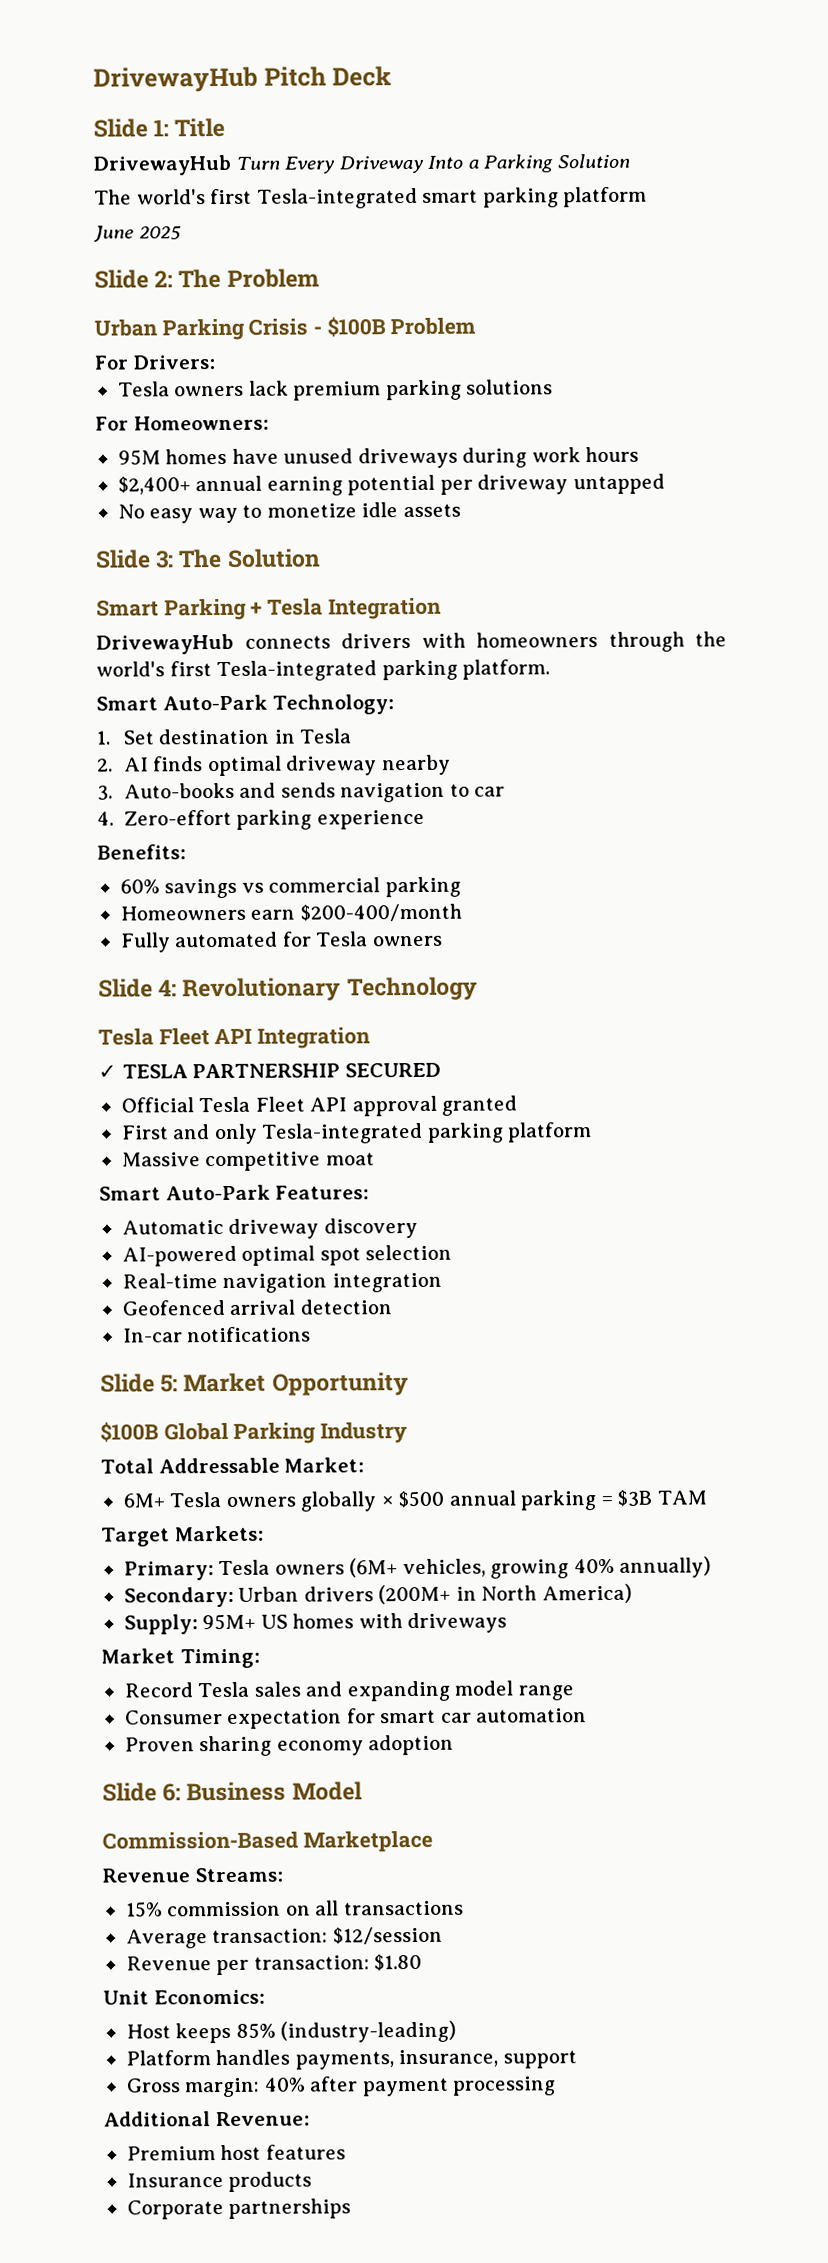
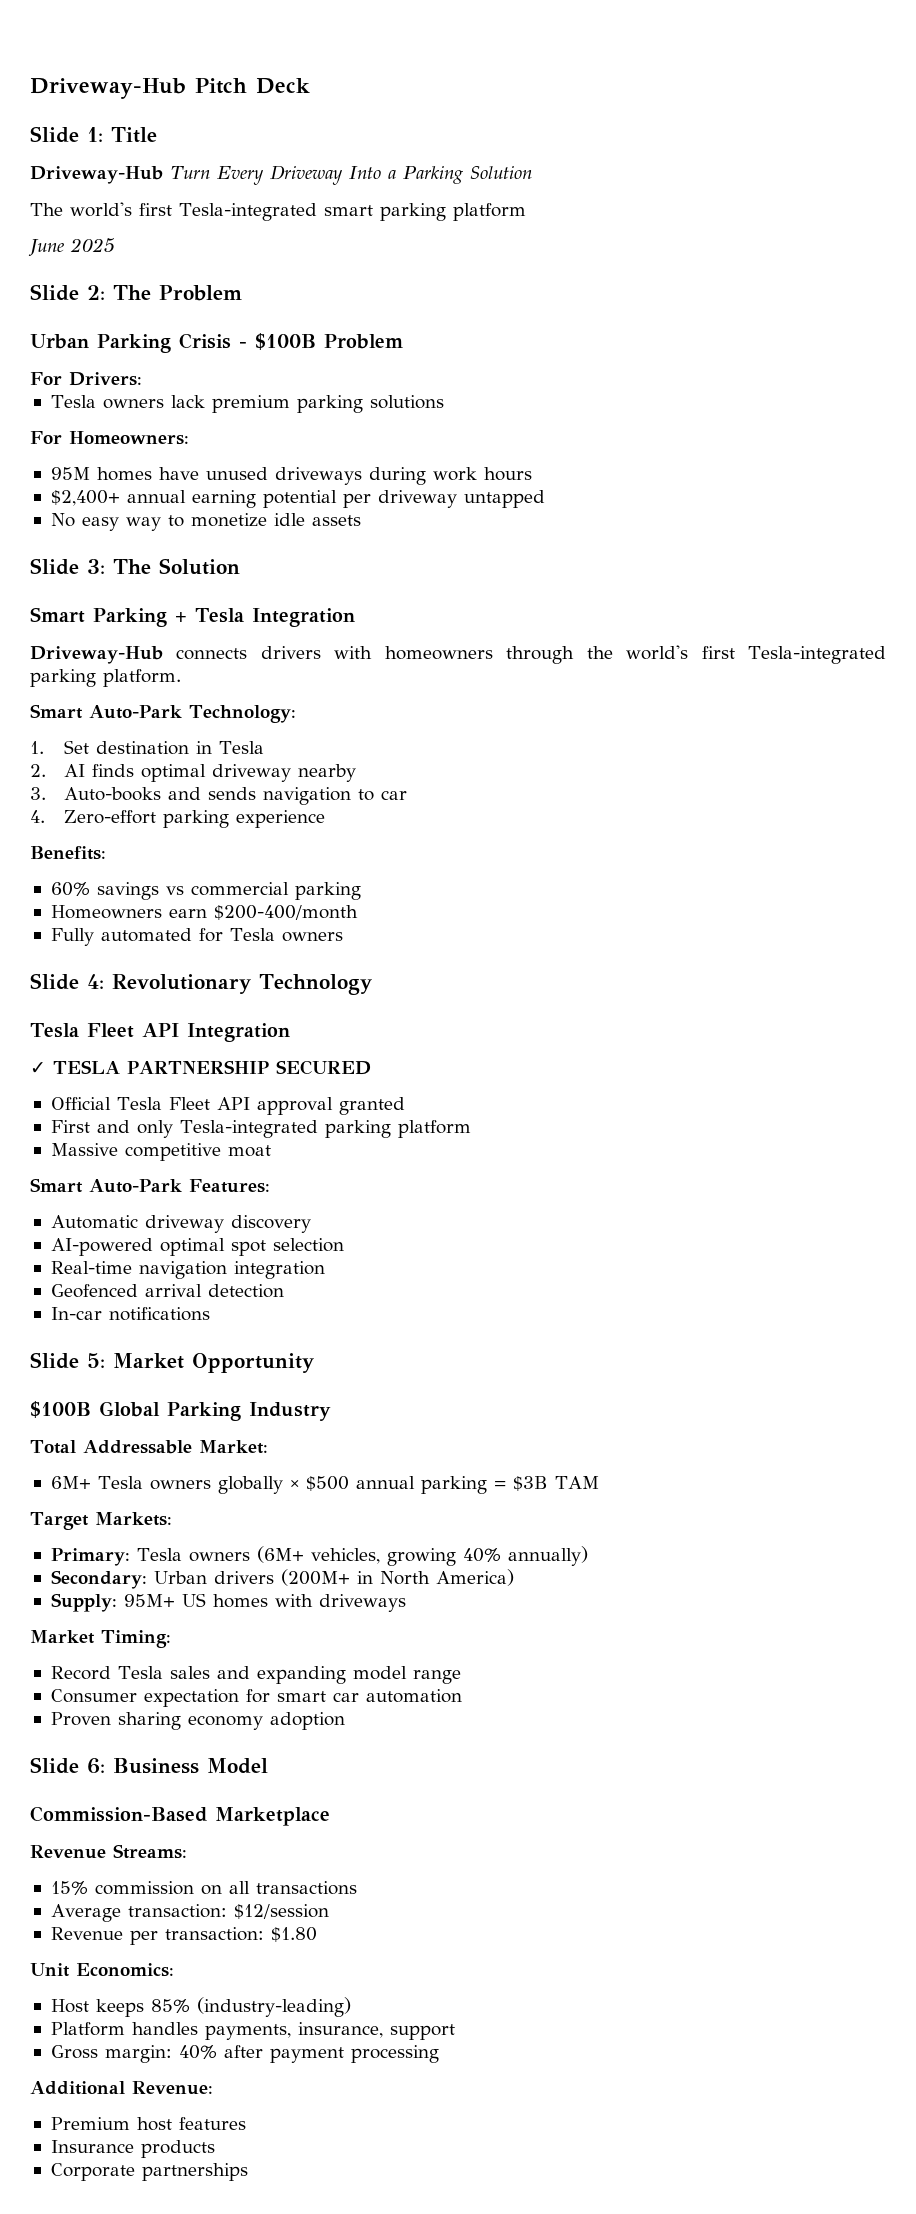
- DrivewayHub Pitch Deck
+ Driveway-Hub Pitch Deck
- DrivewayHub Turn Every Driveway Into a Parking Solution
+ Driveway-Hub Turn Every Driveway Into a Parking Solution
- DrivewayHub connects drivers with homeowners through the world's first Tesla-integrated parking platform.
+ Driveway-Hub connects drivers with homeowners through the world's first Tesla-integrated parking platform.

